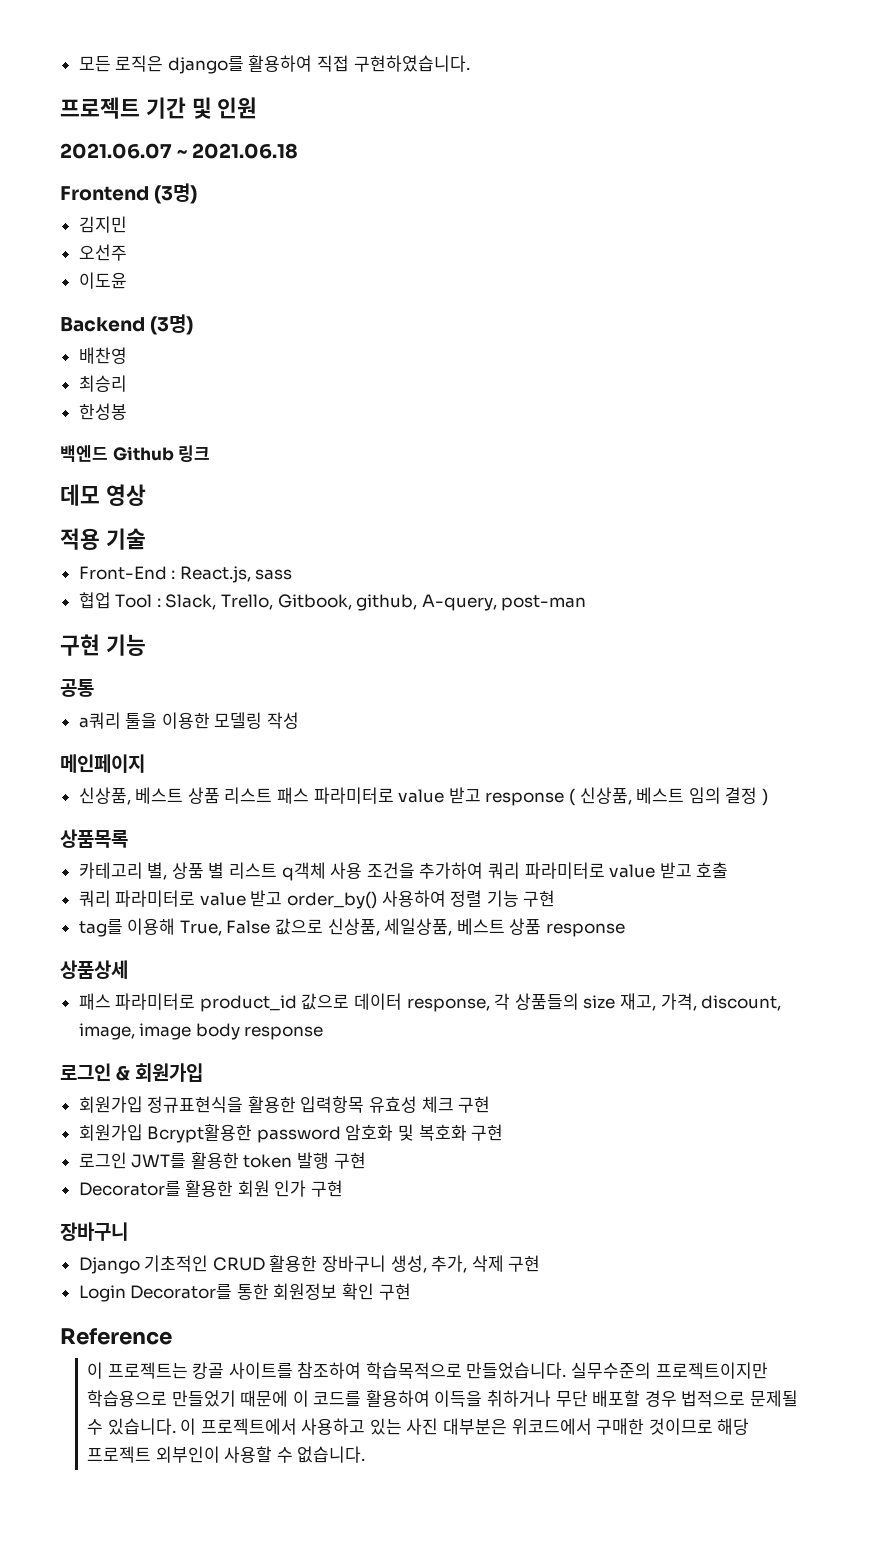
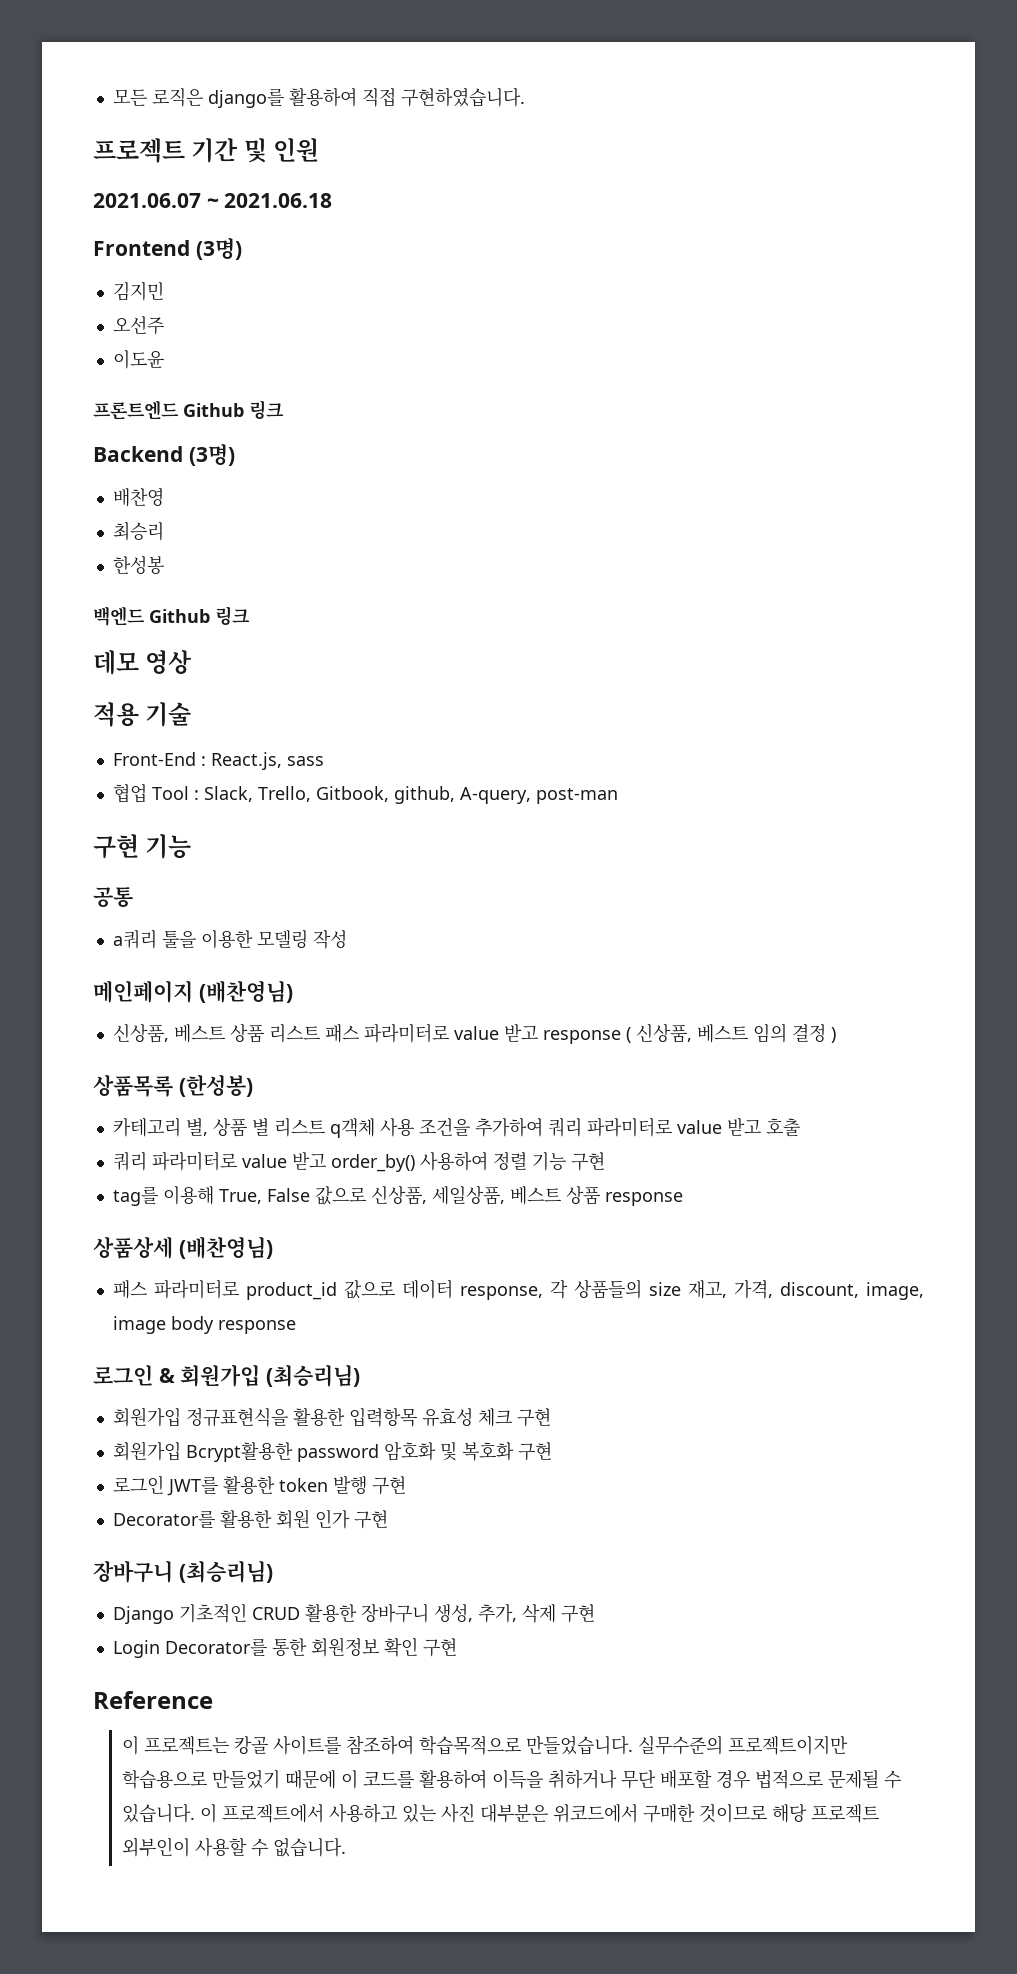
+ 프론트엔드 Github 링크
- 메인페이지
+ 메인페이지 (배찬영님)
- 상품목록
+ 상품목록 (한성봉)
- 상품상세
+ 상품상세 (배찬영님)
- 로그인 & 회원가입
+ 로그인 & 회원가입 (최승리님)
  Decorator를 활용한 회원 인가 구현
- 장바구니
+ 장바구니 (최승리님)

